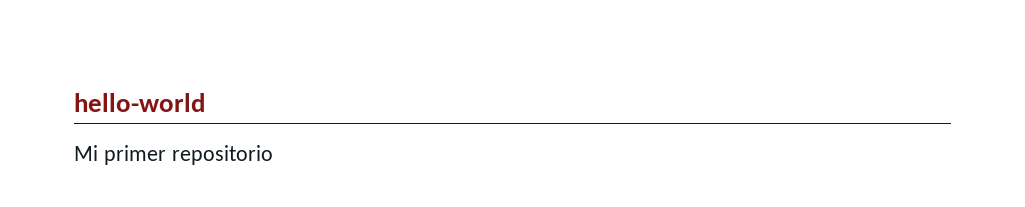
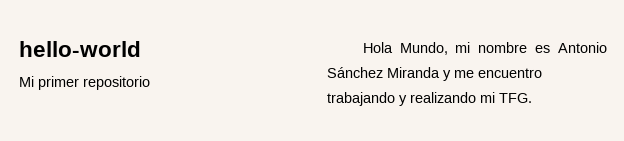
+ Hola Mundo, mi nombre es Antonio Sánchez Miranda y me encuentro trabajando y realizando mi TFG.

